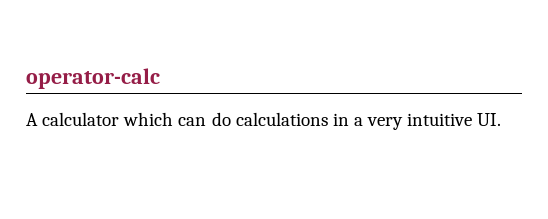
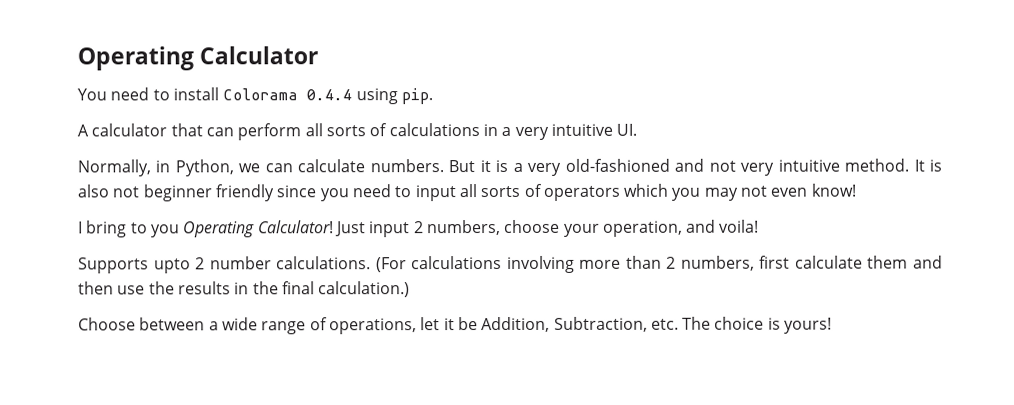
- operator-calc
- A calculator which can do calculations in a very intuitive UI.
+ Operating Calculator
+ You need to install Colorama 0.4.4 using pip.
+ A calculator that can perform all sorts of calculations in a very intuitive UI.
+ Normally, in Python, we can calculate numbers. But it is a very old-fashioned and not very intuitive method. It is also not beginner friendly since you need to input all sorts of operators which you may not even know!
+ I bring to you Operating Calculator! Just input 2 numbers, choose your operation, and voila!
+ Supports upto 2 number calculations. (For calculations involving more than 2 numbers, first calculate them and then use the results in the final calculation.)
+ Choose between a wide range of operations, let it be Addition, Subtraction, etc. The choice is yours!

